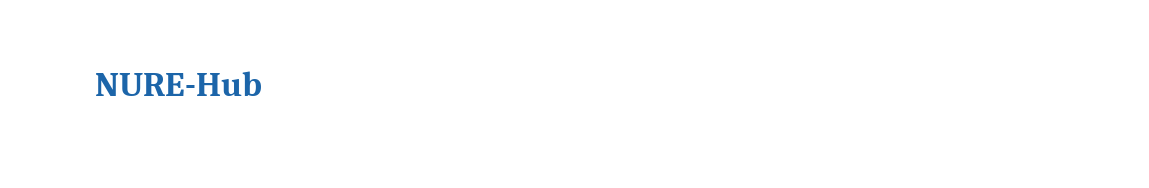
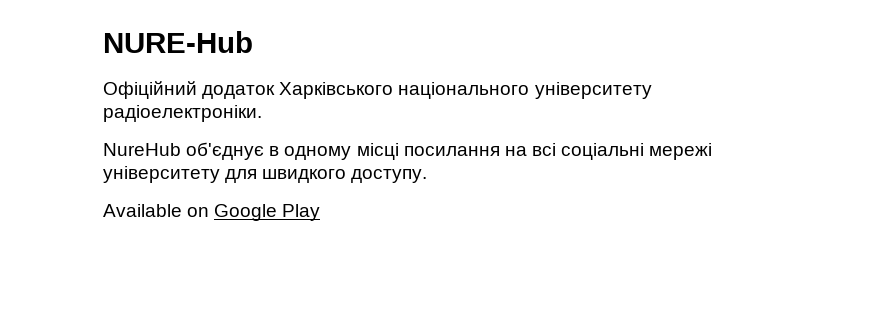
+ Офіційний додаток Харківського національного університету радіоелектроніки.
+ NureHub об'єднує в одному місці посилання на всі соціальні мережі університету для швидкого доступу.
+ Available on Google Play

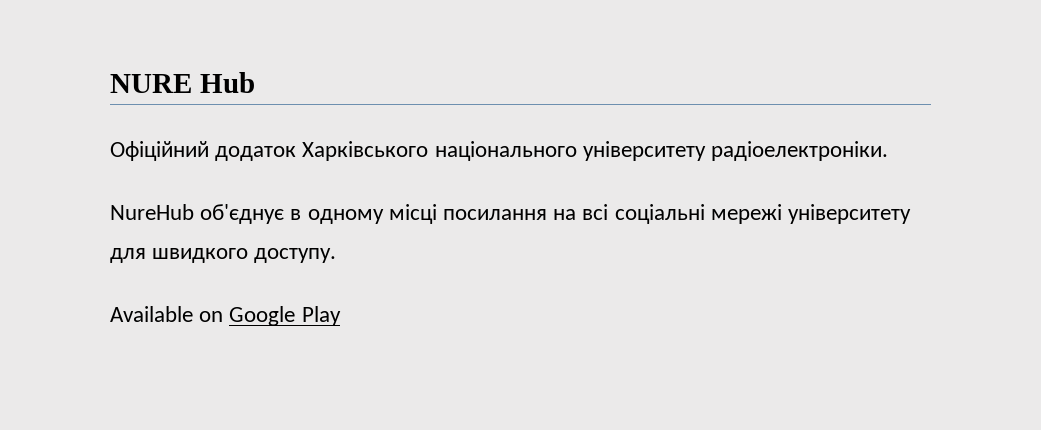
- NURE-Hub
+ NURE Hub

